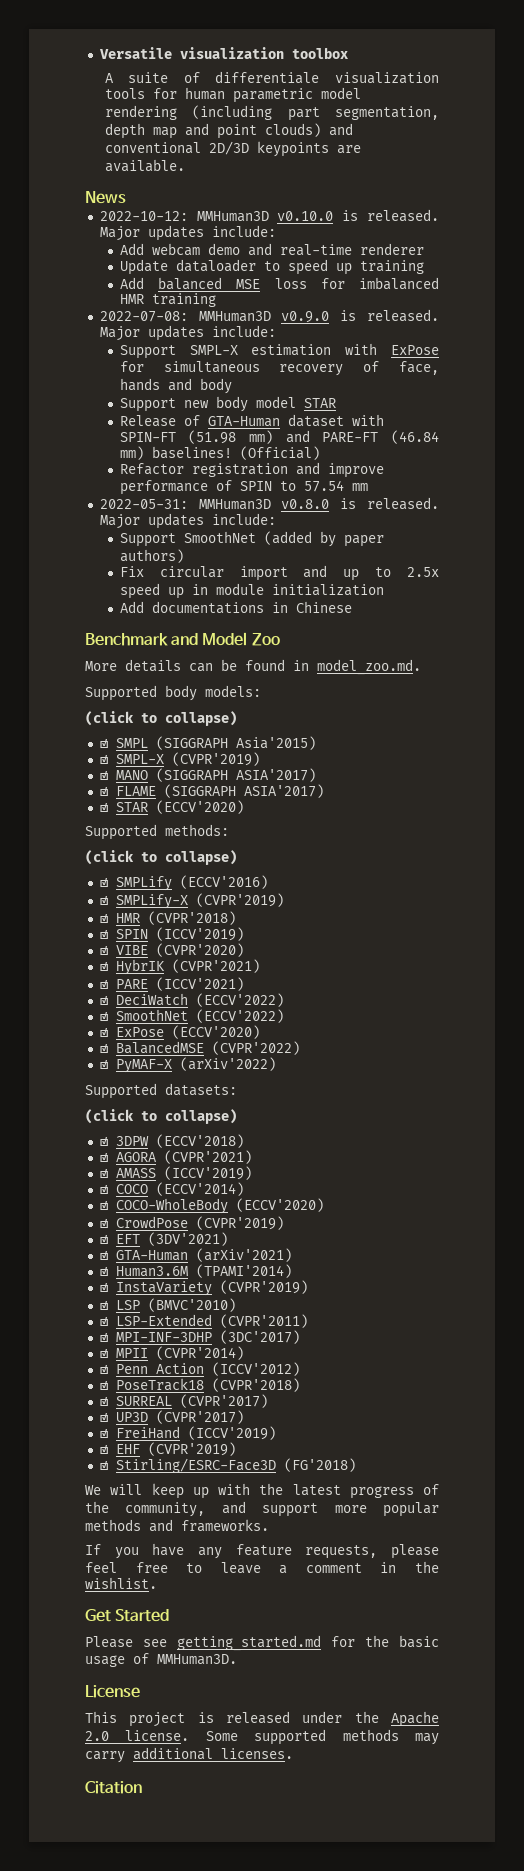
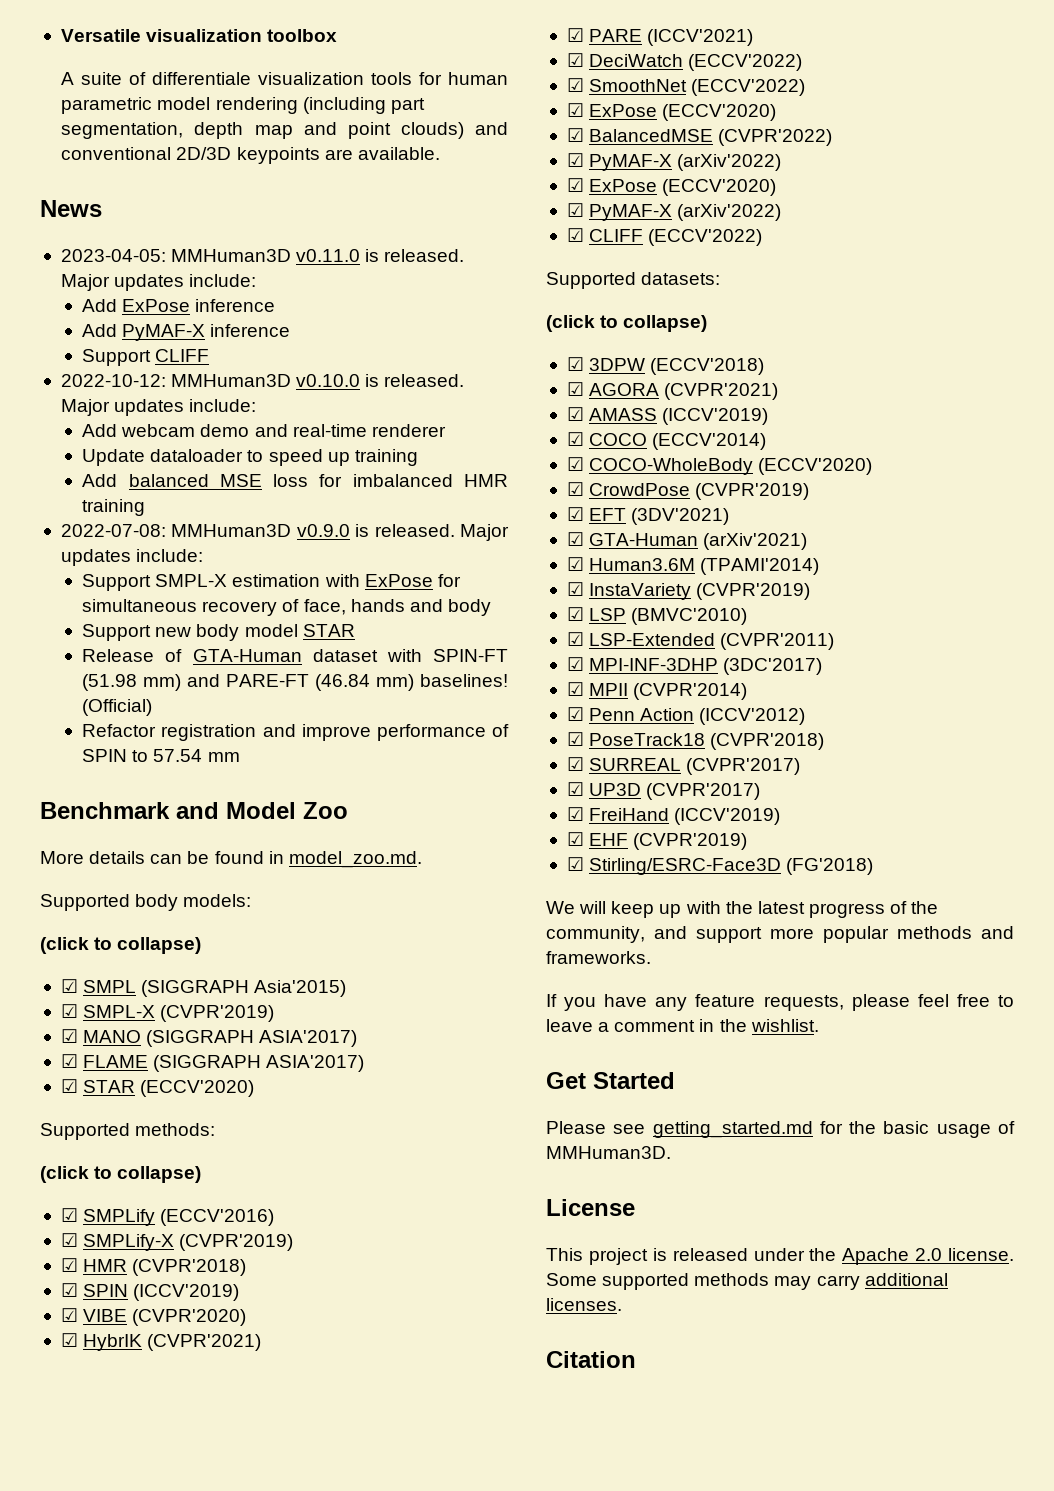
+ 2023-04-05: MMHuman3D v0.11.0 is released. Major updates include:
+ Add ExPose inference
+ Add PyMAF-X inference
+ Support CLIFF
- 2022-05-31: MMHuman3D v0.8.0 is released. Major updates include:
- Support SmoothNet (added by paper authors)
- Fix circular import and up to 2.5x speed up in module initialization
- Add documentations in Chinese
  ☑ BalancedMSE (CVPR'2022)
  ☑ PyMAF-X (arXiv'2022)
+ ☑ ExPose (ECCV'2020)
+ ☑ PyMAF-X (arXiv'2022)
+ ☑ CLIFF (ECCV'2022)

